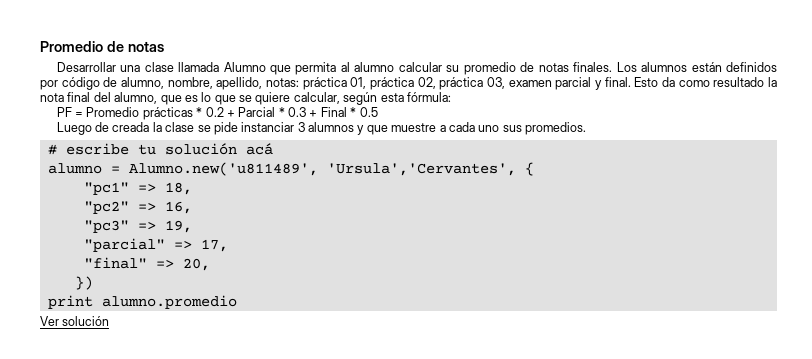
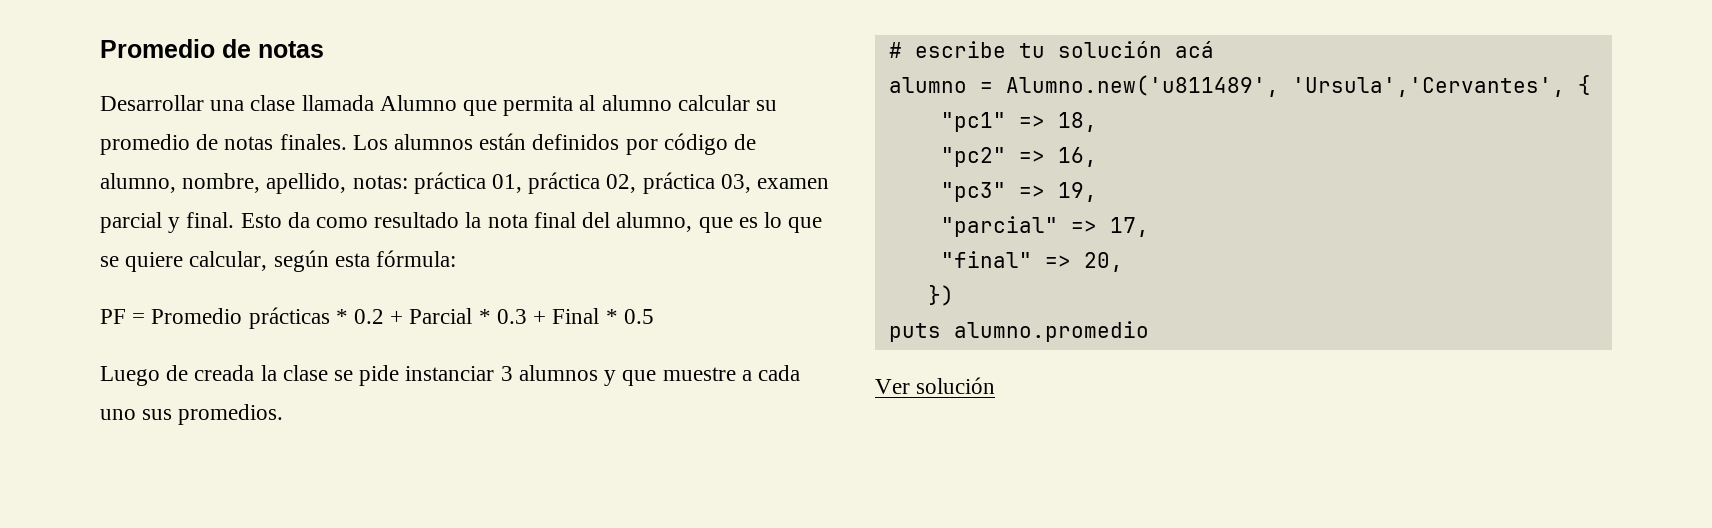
- print alumno.promedio
+ puts alumno.promedio

